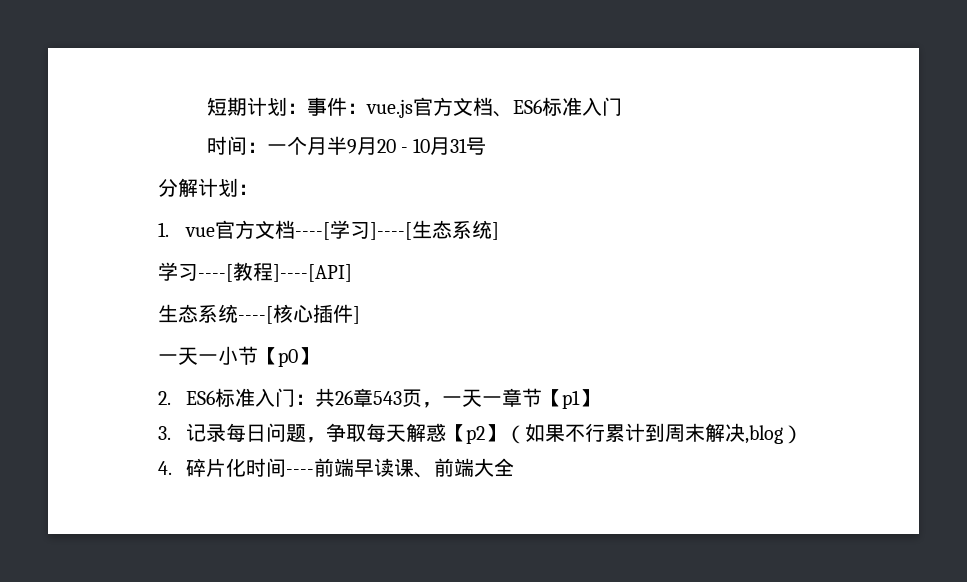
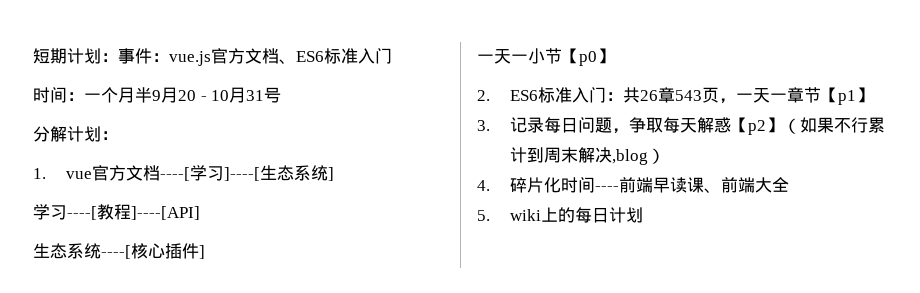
+ 5. wiki上的每日计划

